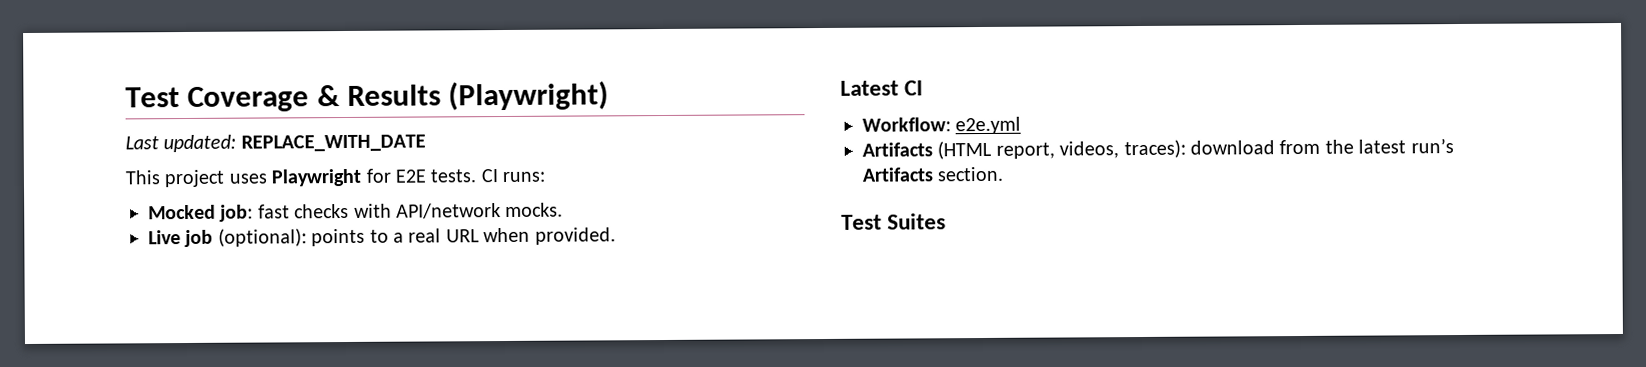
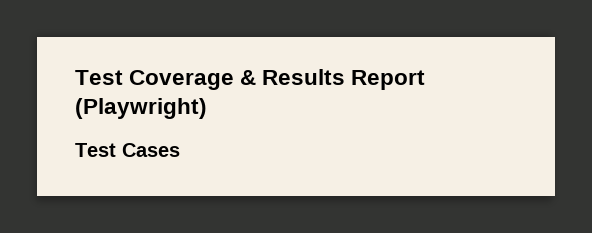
- Test Coverage & Results (Playwright)
+ Test Coverage & Results Report (Playwright)
- Last updated: REPLACE_WITH_DATE
- This project uses Playwright for E2E tests. CI runs:
- Mocked job: fast checks with API/network mocks.
- Live job (optional): points to a real URL when provided.
- Latest CI
- Workflow: e2e.yml
- Artifacts (HTML report, videos, traces): download from the latest run’s Artifacts section.
- Test Suites
+ Test Cases

